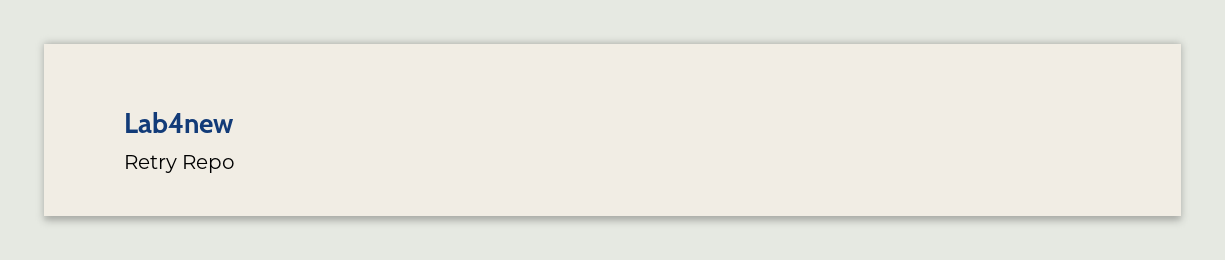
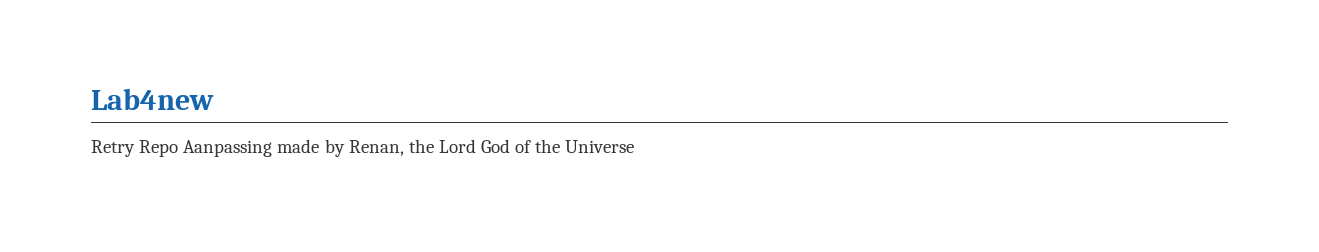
- Retry Repo
+ Retry Repo Aanpassing made by Renan, the Lord God of the Universe

